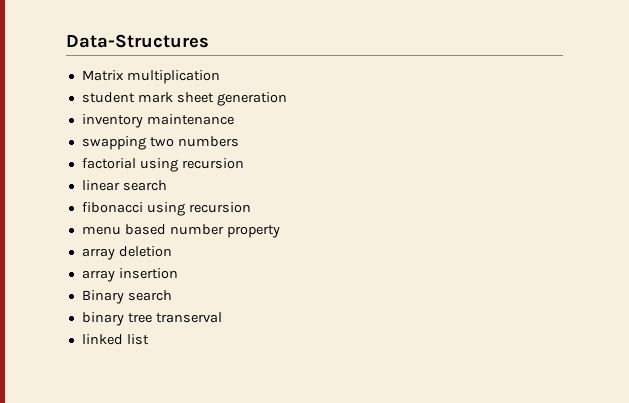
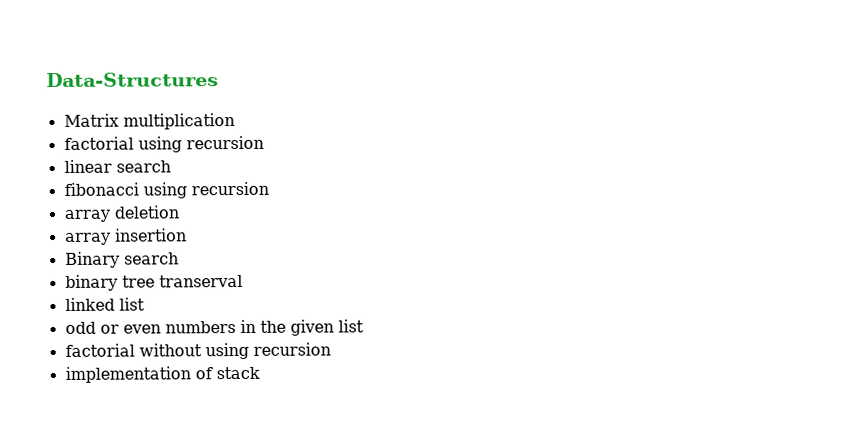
- student mark sheet generation
- inventory maintenance
- swapping two numbers
- menu based number property
+ odd or even numbers in the given list
+ factorial without using recursion
+ implementation of stack

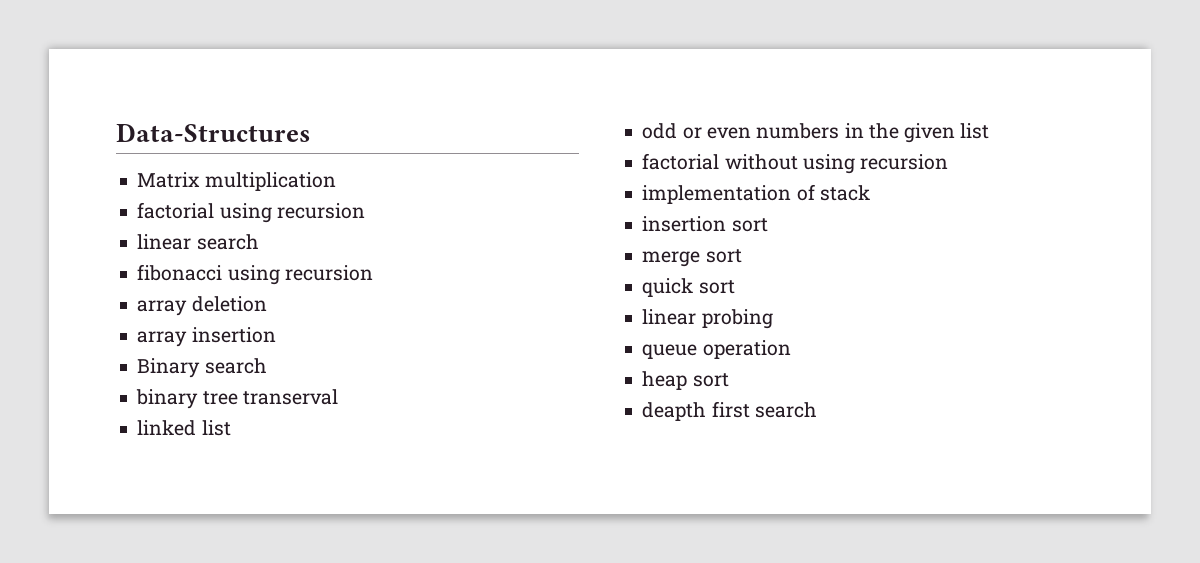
+ insertion sort
+ merge sort
+ quick sort
+ linear probing
+ queue operation
+ heap sort
+ deapth first search

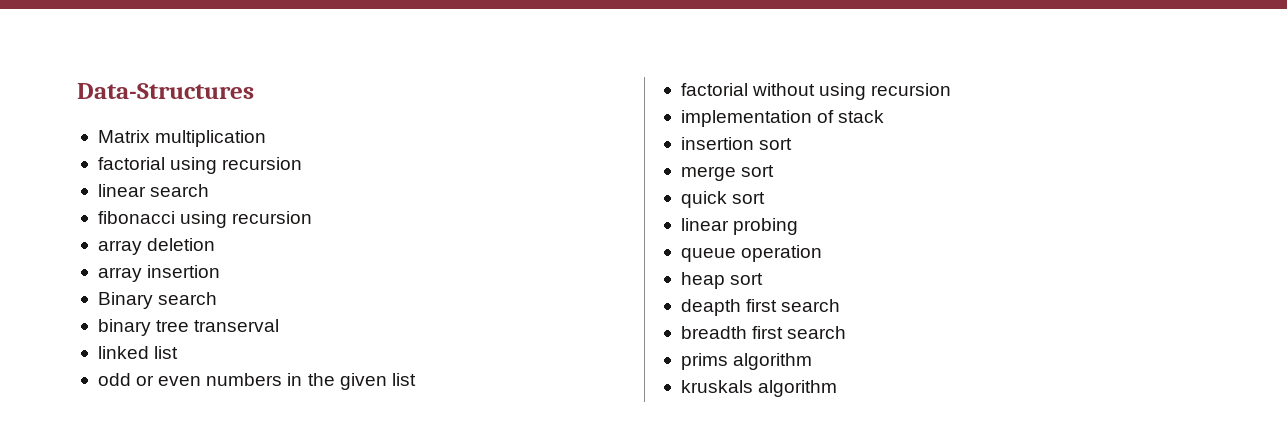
+ breadth first search
+ prims algorithm
+ kruskals algorithm

